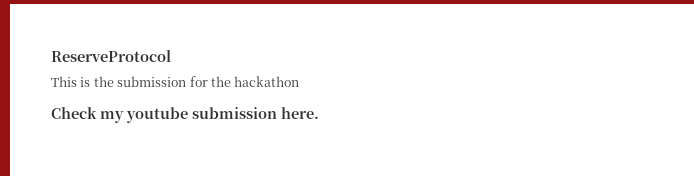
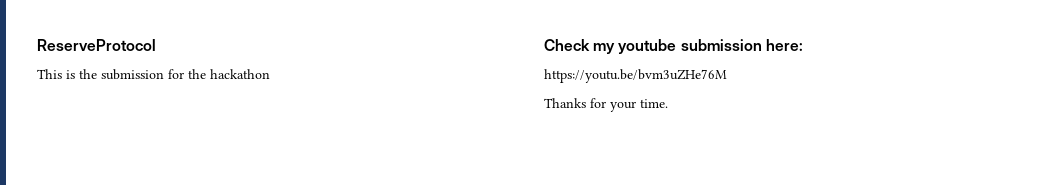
- Check my youtube submission here.
+ Check my youtube submission here:
+ https://youtu.be/bvm3uZHe76M
+ Thanks for your time.

